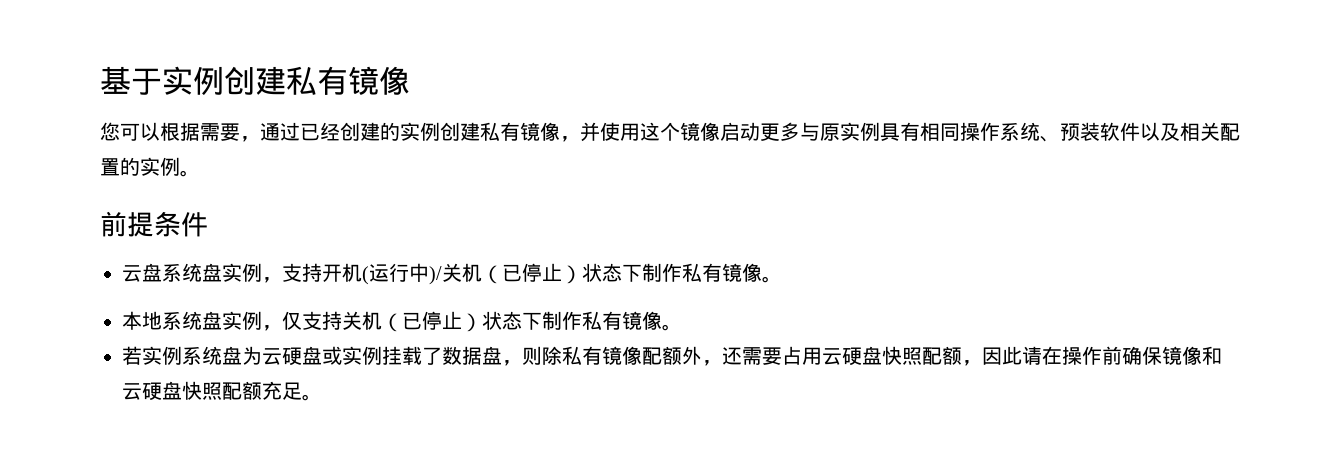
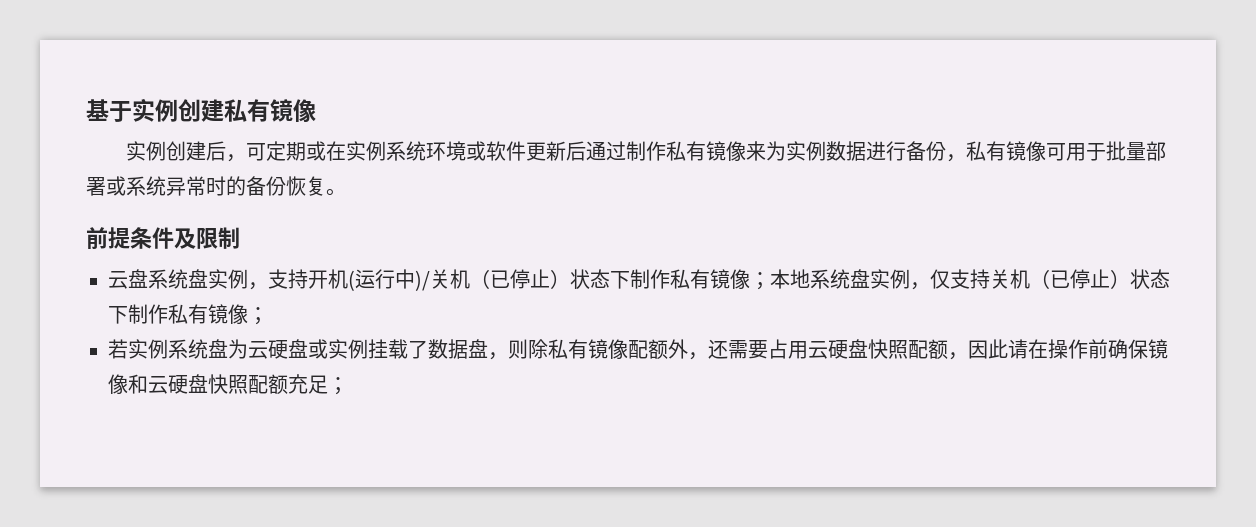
- 您可以根据需要，通过已经创建的实例创建私有镜像，并使用这个镜像启动更多与原实例具有相同操作系统、预装软件以及相关配置的实例。
+ 实例创建后，可定期或在实例系统环境或软件更新后通过制作私有镜像来为实例数据进行备份，私有镜像可用于批量部署或系统异常时的备份恢复。
- 前提条件
+ 前提条件及限制
- 云盘系统盘实例，支持开机(运行中)/关机（已停止）状态下制作私有镜像。
- 本地系统盘实例，仅支持关机（已停止）状态下制作私有镜像。
+ 云盘系统盘实例，支持开机(运行中)/关机（已停止）状态下制作私有镜像；本地系统盘实例，仅支持关机（已停止）状态下制作私有镜像；
- 若实例系统盘为云硬盘或实例挂载了数据盘，则除私有镜像配额外，还需要占用云硬盘快照配额，因此请在操作前确保镜像和云硬盘快照配额充足。
+ 若实例系统盘为云硬盘或实例挂载了数据盘，则除私有镜像配额外，还需要占用云硬盘快照配额，因此请在操作前确保镜像和云硬盘快照配额充足；

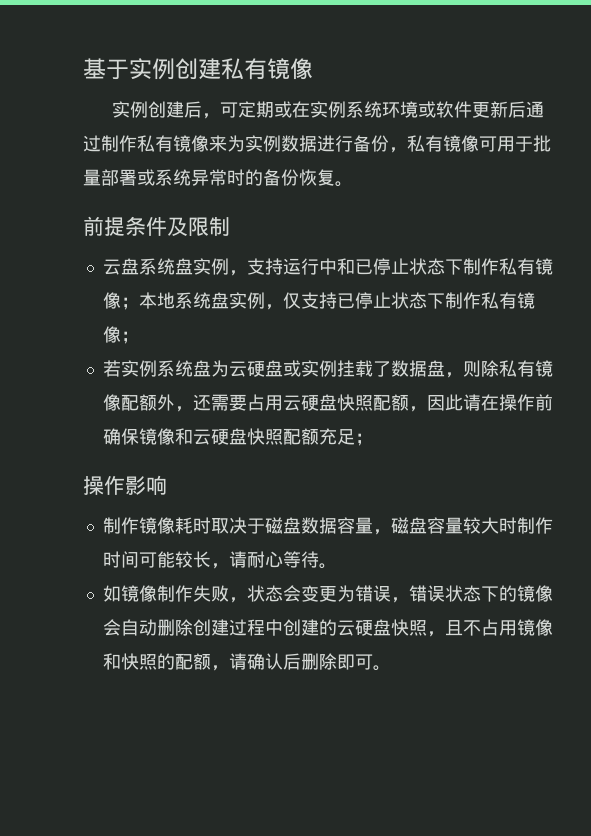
- 云盘系统盘实例，支持开机(运行中)/关机（已停止）状态下制作私有镜像；本地系统盘实例，仅支持关机（已停止）状态下制作私有镜像；
+ 云盘系统盘实例，支持运行中和已停止状态下制作私有镜像；本地系统盘实例，仅支持已停止状态下制作私有镜像；
+ 操作影响
+ 制作镜像耗时取决于磁盘数据容量，磁盘容量较大时制作时间可能较长，请耐心等待。
+ 如镜像制作失败，状态会变更为错误，错误状态下的镜像会自动删除创建过程中创建的云硬盘快照，且不占用镜像和快照的配额，请确认后删除即可。

